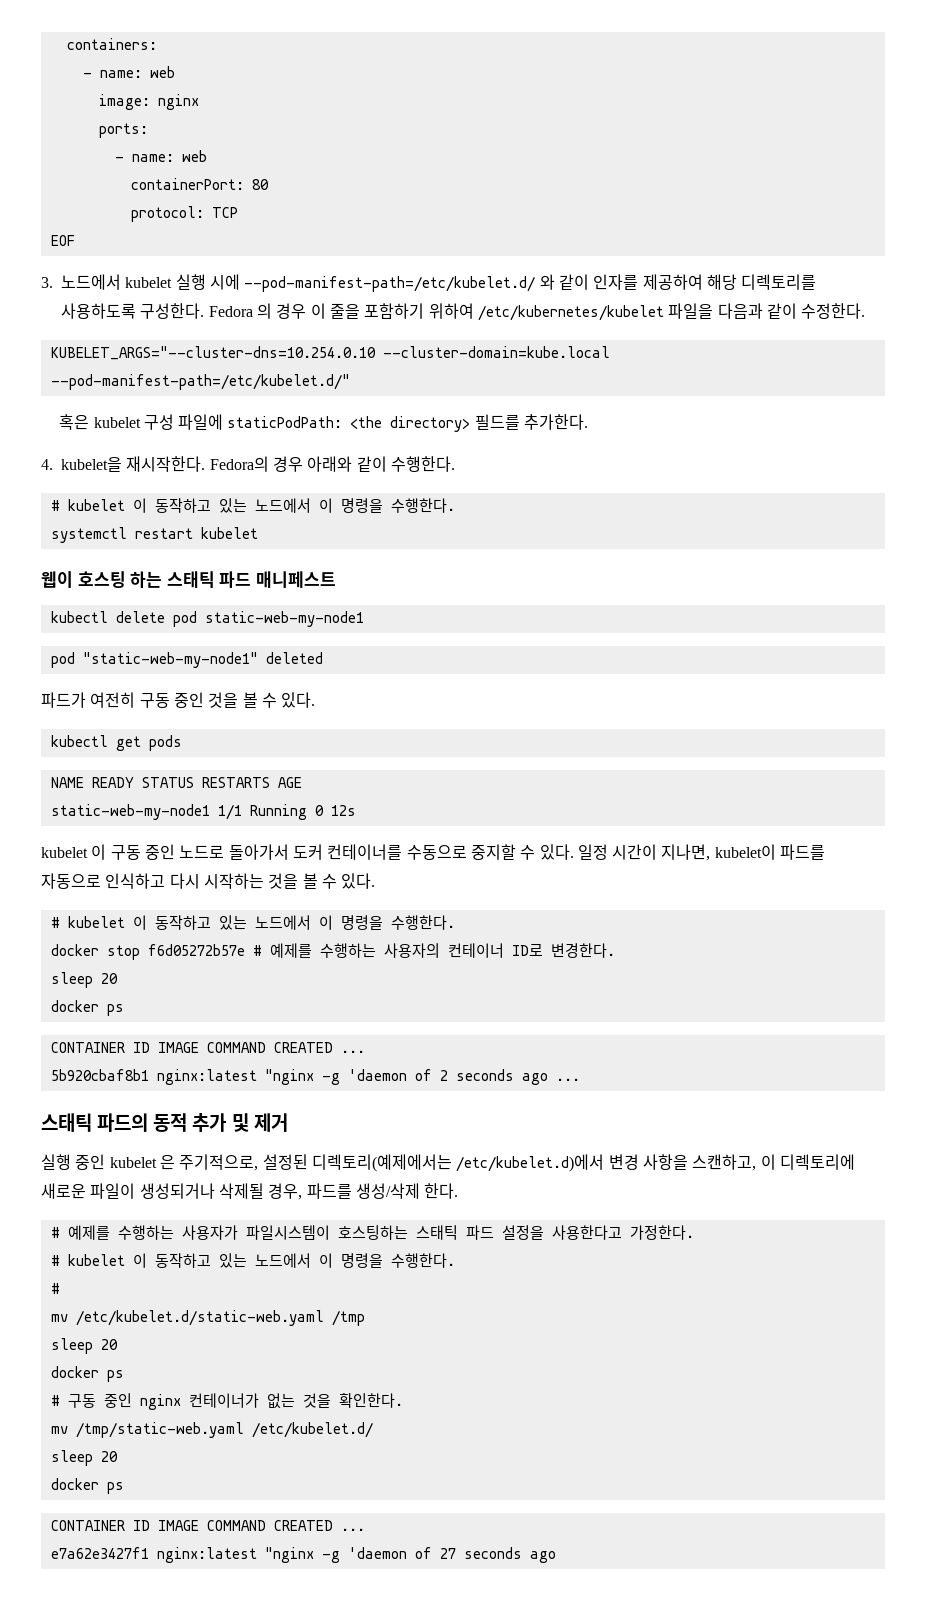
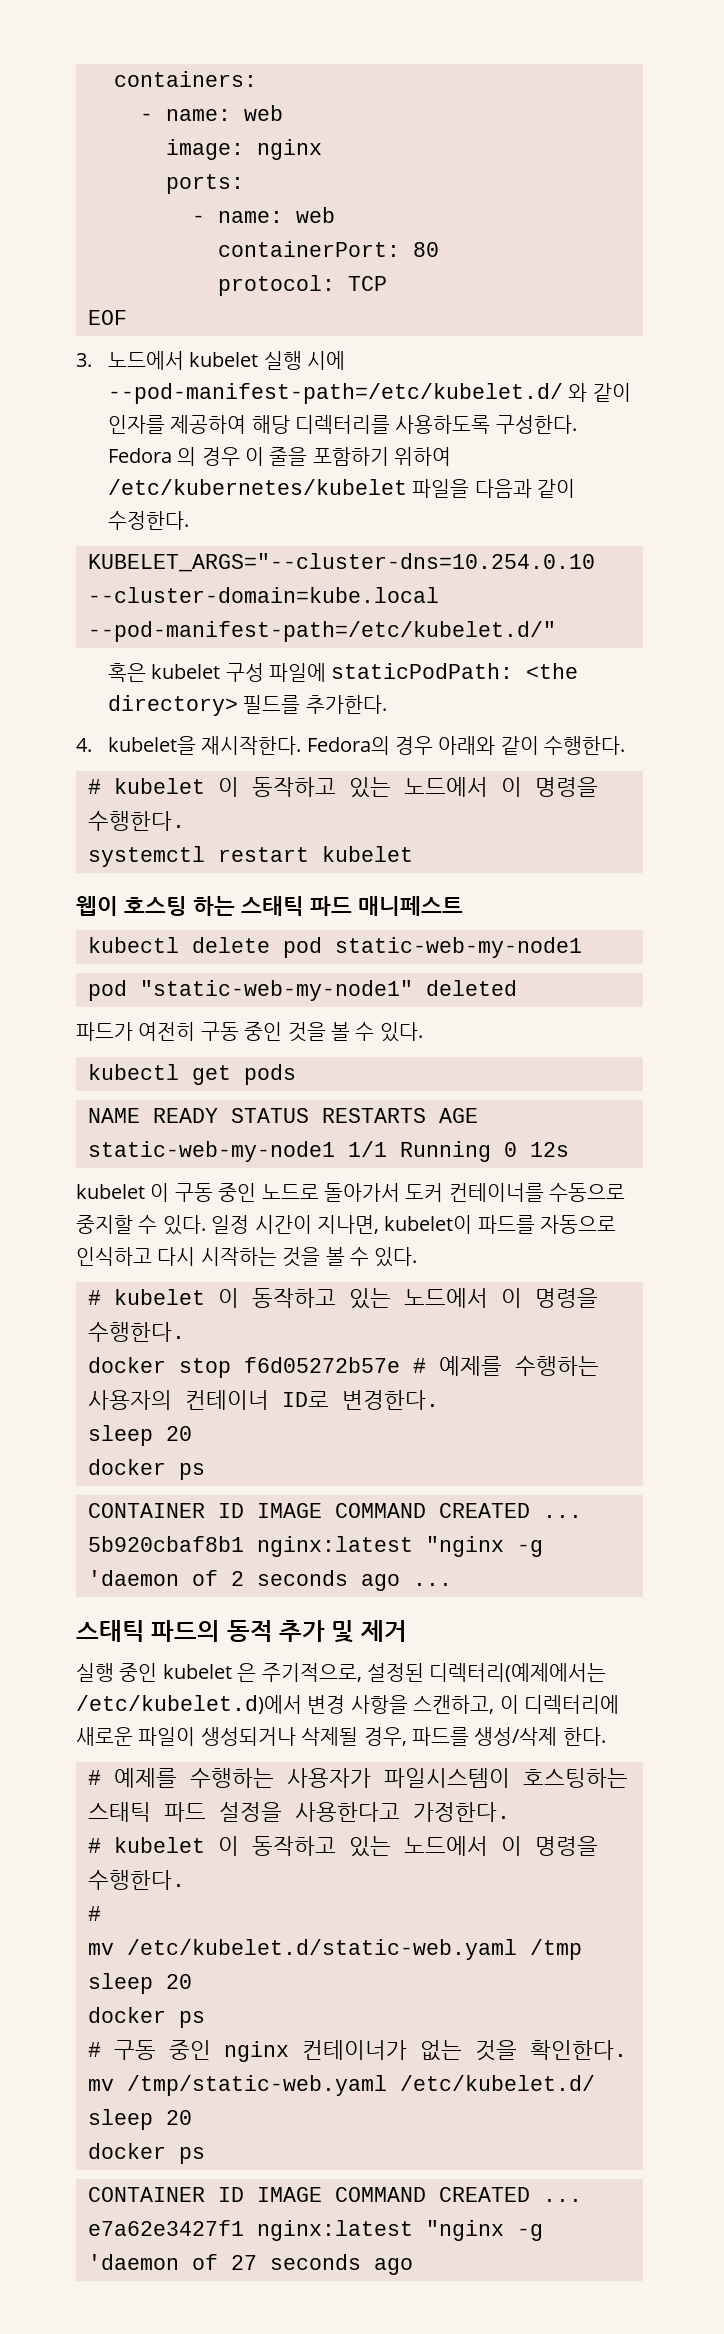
- 3. 노드에서 kubelet 실행 시에 --pod-manifest-path=/etc/kubelet.d/ 와 같이 인자를 제공하여 해당 디렉토리를 사용하도록 구성한다.
+ 3. 노드에서 kubelet 실행 시에 --pod-manifest-path=/etc/kubelet.d/ 와 같이 인자를 제공하여 해당 디렉터리를 사용하도록 구성한다.
- 실행 중인 kubelet 은 주기적으로, 설정된 디렉토리(예제에서는 /etc/kubelet.d)에서 변경 사항을 스캔하고, 이 디렉토리에 새로운 파일이 생성되거나 삭제될 경우, 파드를 생성/삭제 한다.
+ 실행 중인 kubelet 은 주기적으로, 설정된 디렉터리(예제에서는 /etc/kubelet.d)에서 변경 사항을 스캔하고, 이 디렉터리에 새로운 파일이 생성되거나 삭제될 경우, 파드를 생성/삭제 한다.

